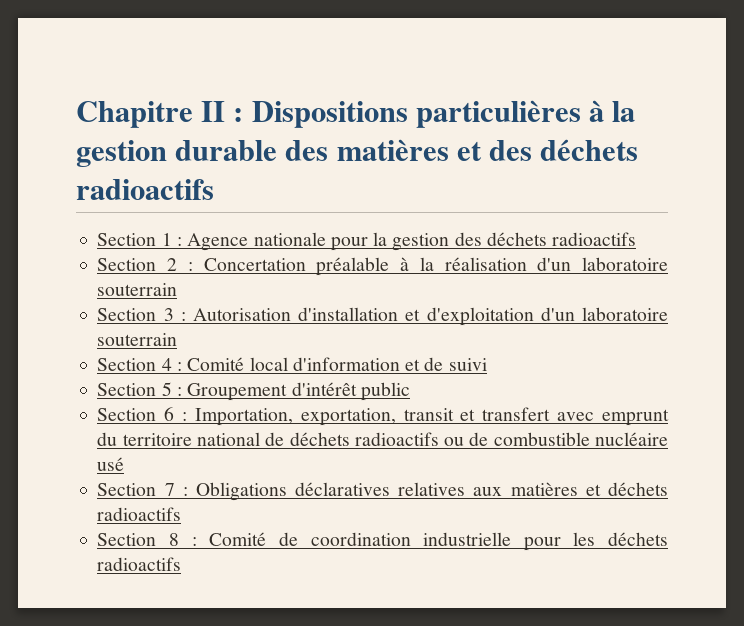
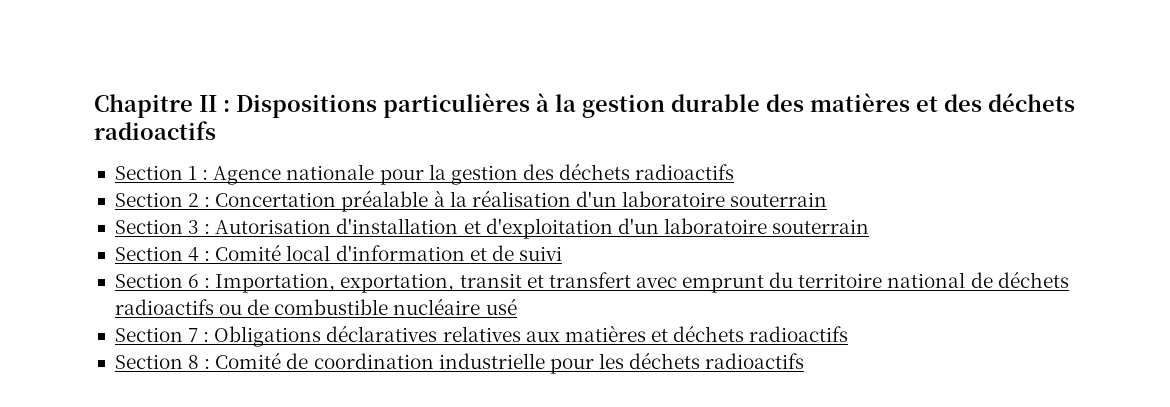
- Section 5 : Groupement d'intérêt public

